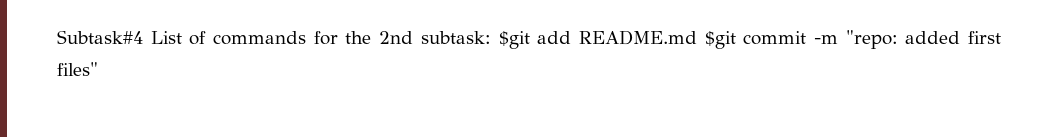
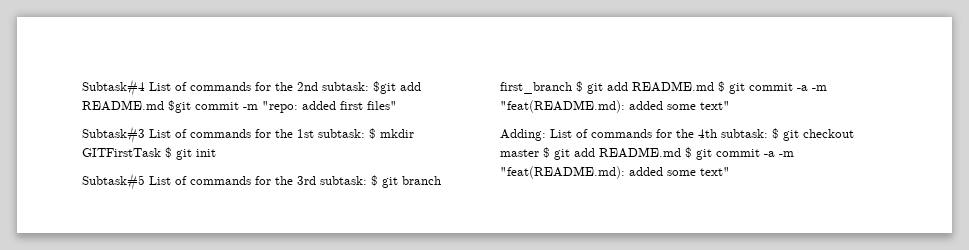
+ Subtask#3 List of commands for the 1st subtask: $ mkdir GITFirstTask $ git init
+ Subtask#5 List of commands for the 3rd subtask: $ git branch first_branch $ git add README.md $ git commit -a -m "feat(README.md): added some text"
+ Adding: List of commands for the 4th subtask: $ git checkout master $ git add README.md $ git commit -a -m "feat(README.md): added some text"

